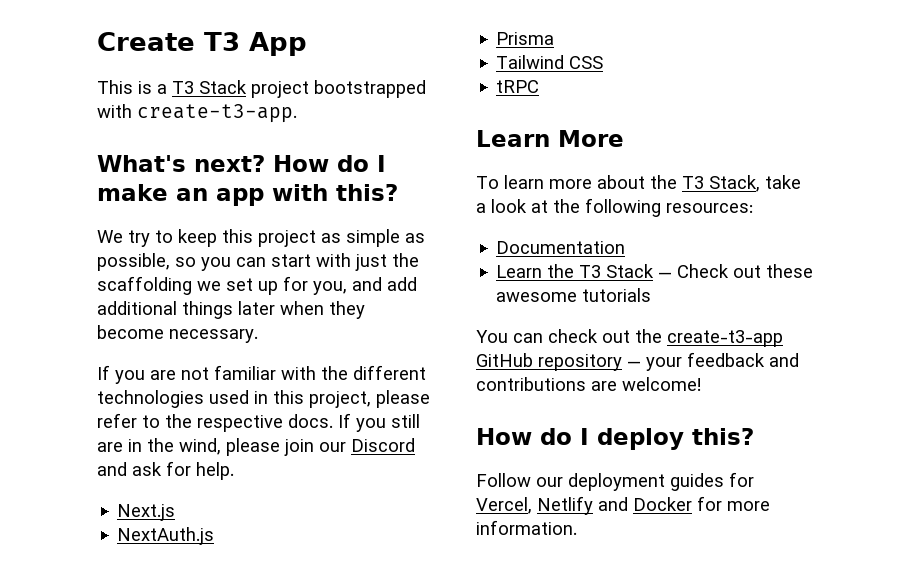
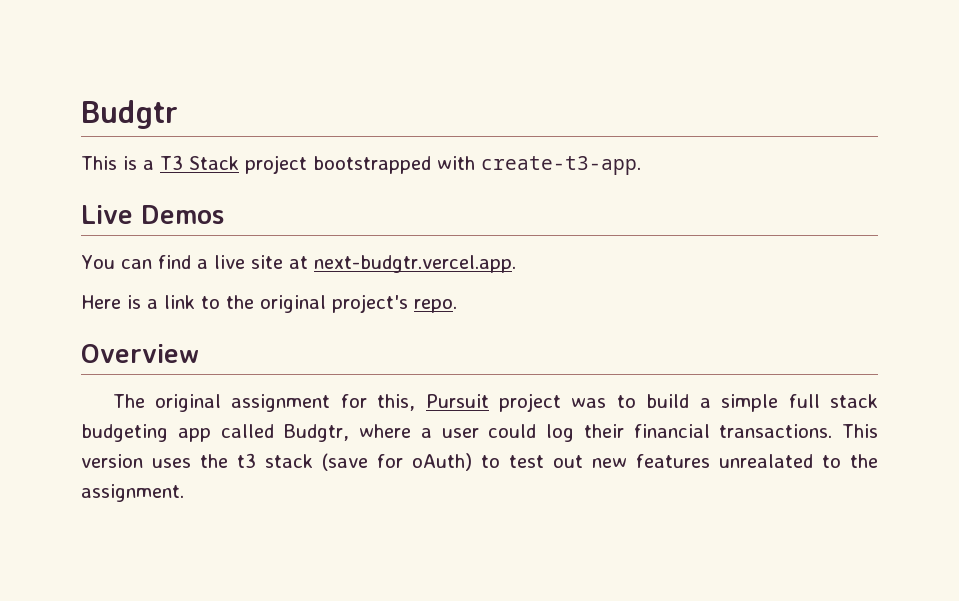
- Create T3 App
+ Budgtr
- What's next? How do I make an app with this?
- We try to keep this project as simple as possible, so you can start with just the scaffolding we set up for you, and add additional things later when they become necessary.
- If you are not familiar with the different technologies used in this project, please refer to the respective docs. If you still are in the wind, please join our Discord and ask for help.
- Next.js
- NextAuth.js
- Prisma
- Tailwind CSS
- tRPC
- Learn More
- To learn more about the T3 Stack, take a look at the following resources:
- Documentation
- Learn the T3 Stack — Check out these awesome tutorials
- You can check out the create-t3-app GitHub repository — your feedback and contributions are welcome!
- How do I deploy this?
- Follow our deployment guides for Vercel, Netlify and Docker for more information.
+ Live Demos
+ You can find a live site at next-budgtr.vercel.app.
+ Here is a link to the original project's repo.
+ Overview
+ The original assignment for this, Pursuit project was to build a simple full stack budgeting app called Budgtr, where a user could log their financial transactions. This version uses the t3 stack (save for oAuth) to test out new features unrealated to the assignment.

